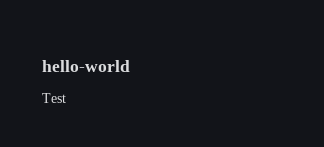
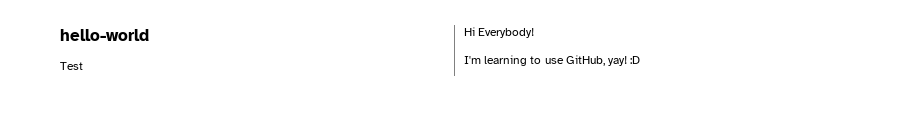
+ Hi Everybody!
+ I'm learning to use GitHub, yay! :D

